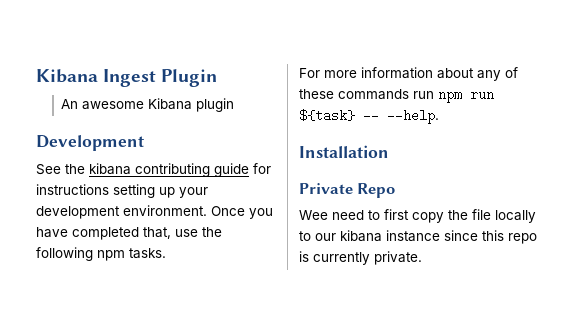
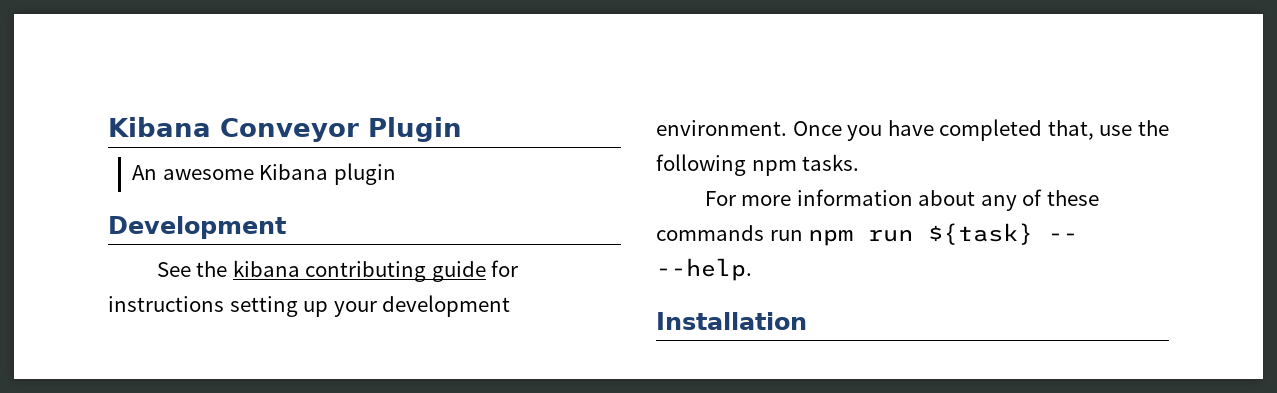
- Kibana Ingest Plugin
+ Kibana Conveyor Plugin
- Private Repo
- Wee need to first copy the file locally to our kibana instance since this repo is currently private.

